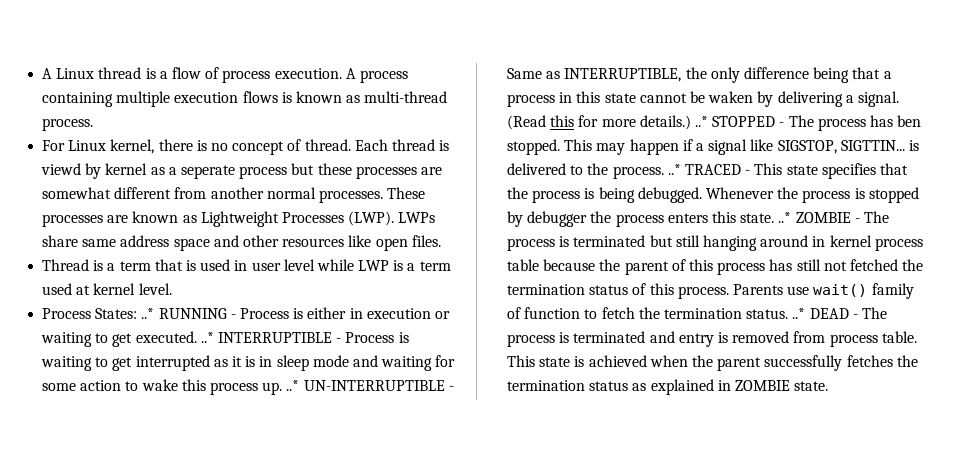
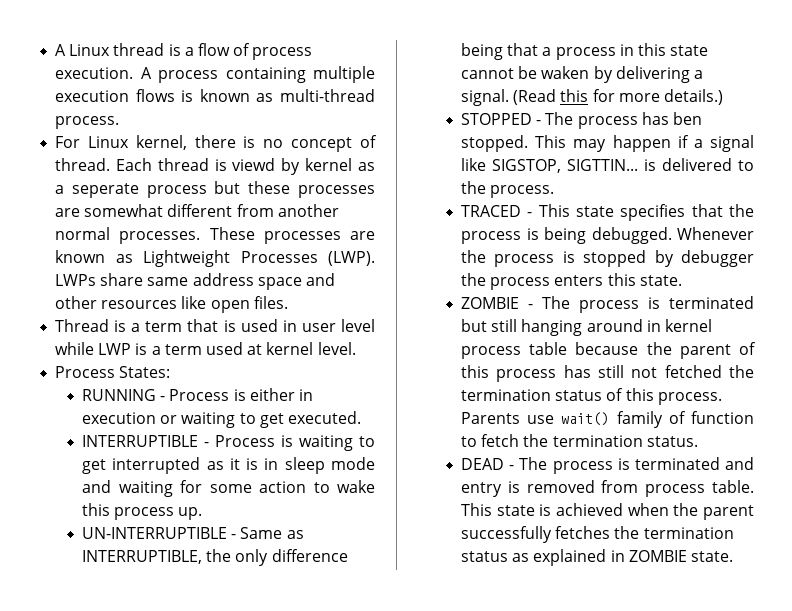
- Process States: ..* RUNNING - Process is either in execution or waiting to get executed. ..* INTERRUPTIBLE - Process is waiting to get interrupted as it is in sleep mode and waiting for some action to wake this process up. ..* UN-INTERRUPTIBLE - Same as INTERRUPTIBLE, the only difference being that a process in this state cannot be waken by delivering a signal.
+ Process States:
+ RUNNING - Process is either in execution or waiting to get executed.
+ INTERRUPTIBLE - Process is waiting to get interrupted as it is in sleep mode and waiting for some action to wake this process up.
+ UN-INTERRUPTIBLE - Same as INTERRUPTIBLE, the only difference being that a process in this state cannot be waken by delivering a signal.
- (Read this for more details.) ..* STOPPED - The process has ben stopped.
+ (Read this for more details.)
+ STOPPED - The process has ben stopped.
- This may happen if a signal like SIGSTOP, SIGTTIN... is delivered to the process. ..* TRACED - This state specifies that the process is being debugged.
+ This may happen if a signal like SIGSTOP, SIGTTIN... is delivered to the process.
+ TRACED - This state specifies that the process is being debugged.
- Whenever the process is stopped by debugger the process enters this state. ..* ZOMBIE - The process is terminated but still hanging around in kernel process table because the parent of this process has still not fetched the termination status of this process.
+ Whenever the process is stopped by debugger the process enters this state.
+ ZOMBIE - The process is terminated but still hanging around in kernel process table because the parent of this process has still not fetched the termination status of this process.
- Parents use wait() family of function to fetch the termination status. ..* DEAD - The process is terminated and entry is removed from process table.
+ Parents use wait() family of function to fetch the termination status.
+ DEAD - The process is terminated and entry is removed from process table.

